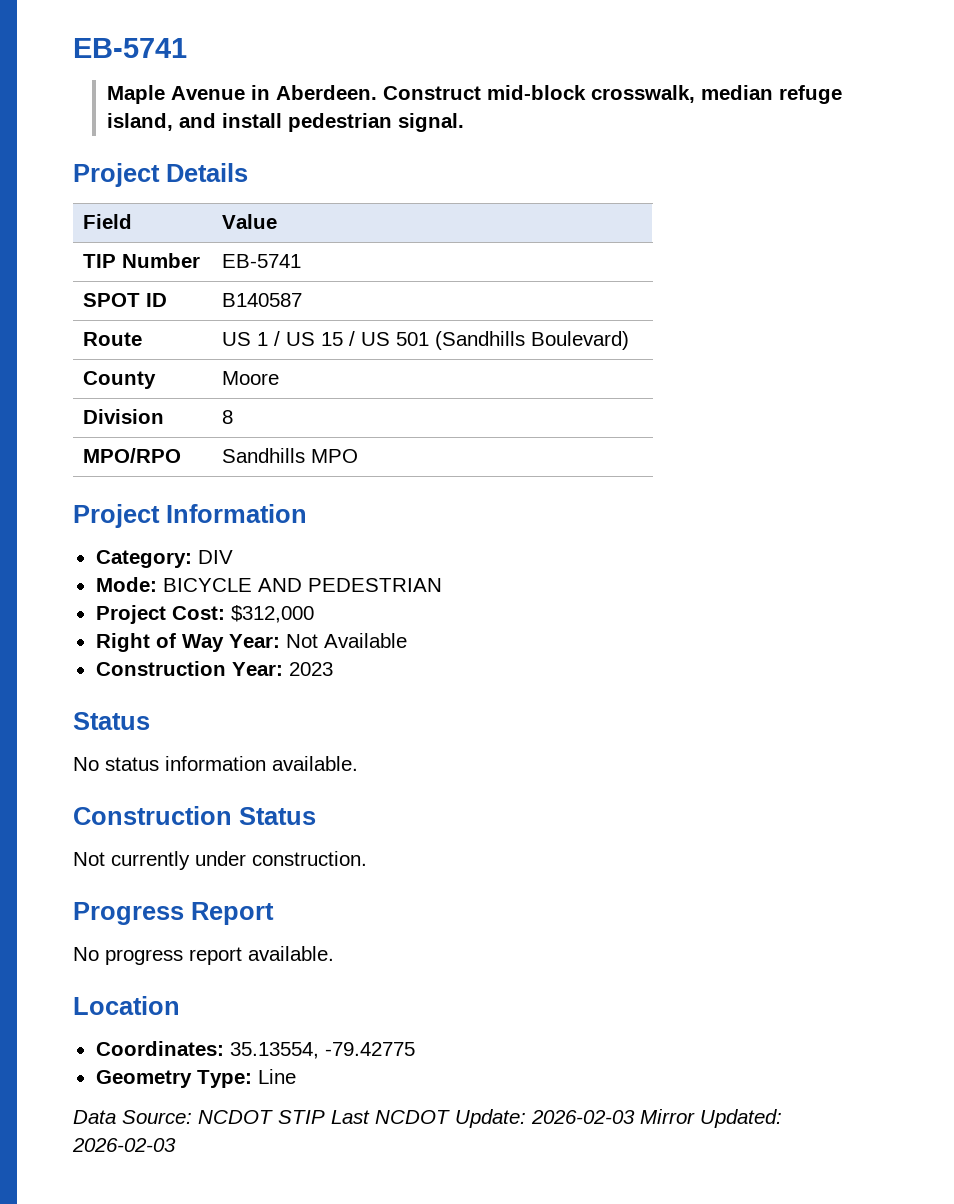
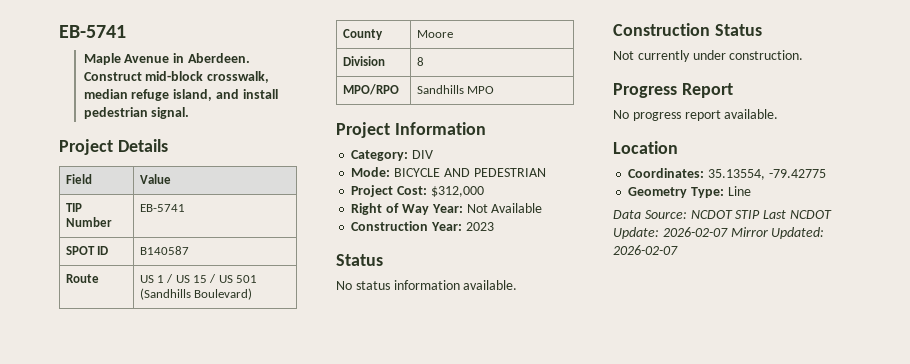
- Data Source: NCDOT STIP Last NCDOT Update: 2026-02-03 Mirror Updated: 2026-02-03
+ Data Source: NCDOT STIP Last NCDOT Update: 2026-02-07 Mirror Updated: 2026-02-07

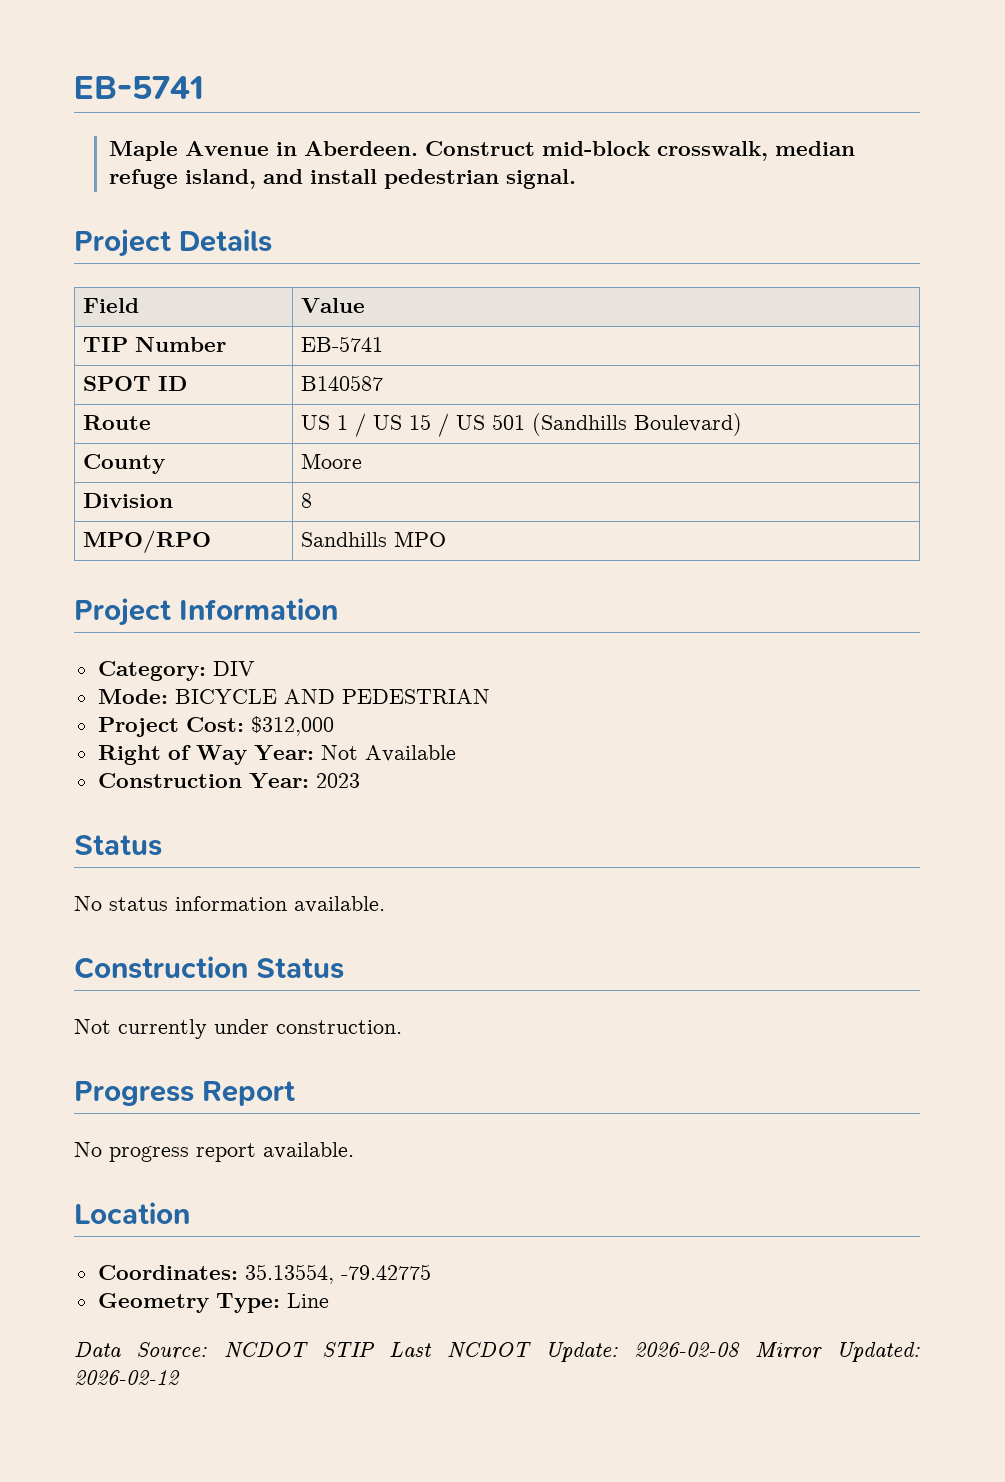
- Data Source: NCDOT STIP Last NCDOT Update: 2026-02-07 Mirror Updated: 2026-02-07
+ Data Source: NCDOT STIP Last NCDOT Update: 2026-02-08 Mirror Updated: 2026-02-12

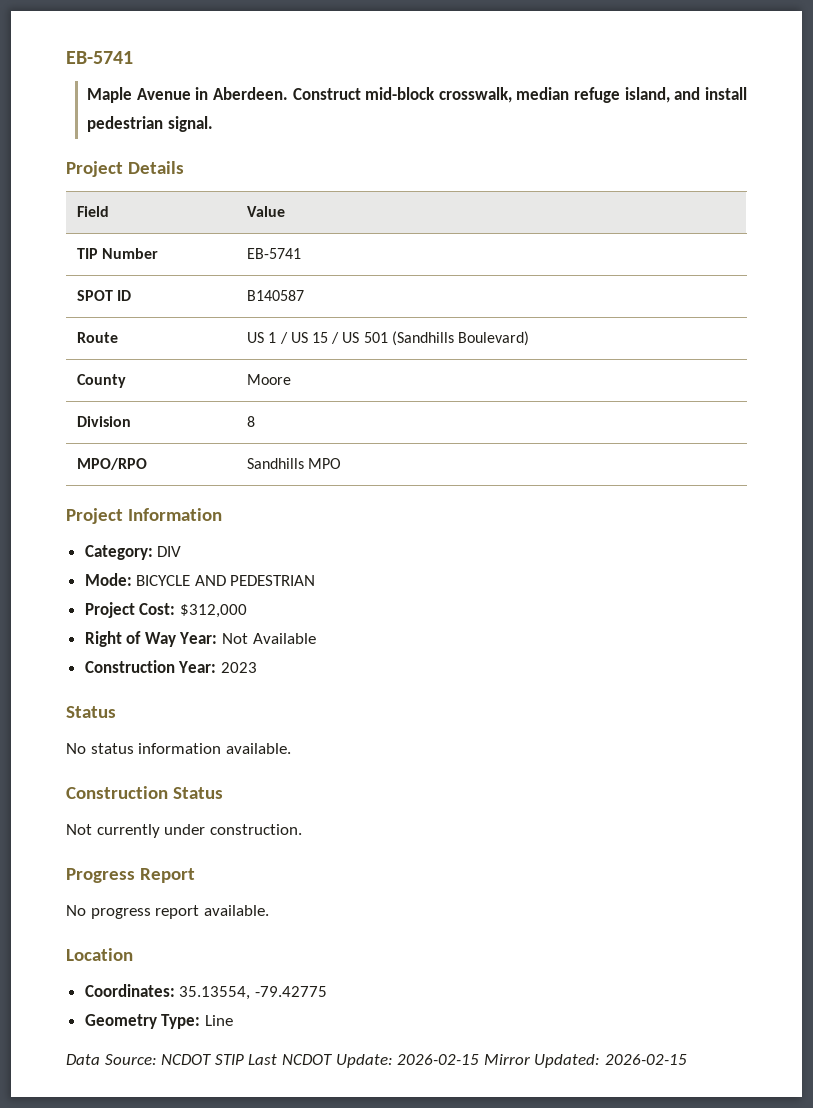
- Data Source: NCDOT STIP Last NCDOT Update: 2026-02-08 Mirror Updated: 2026-02-12
+ Data Source: NCDOT STIP Last NCDOT Update: 2026-02-15 Mirror Updated: 2026-02-15

